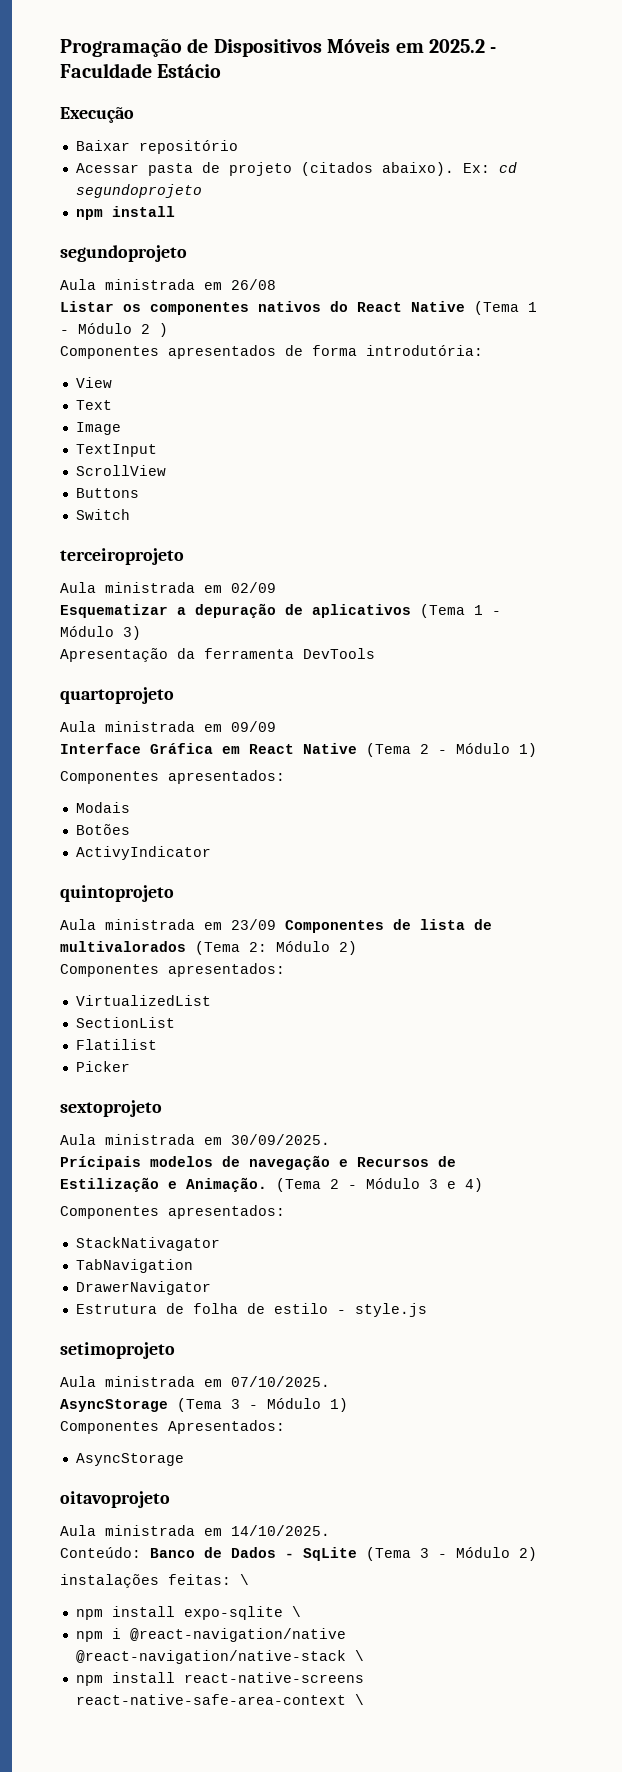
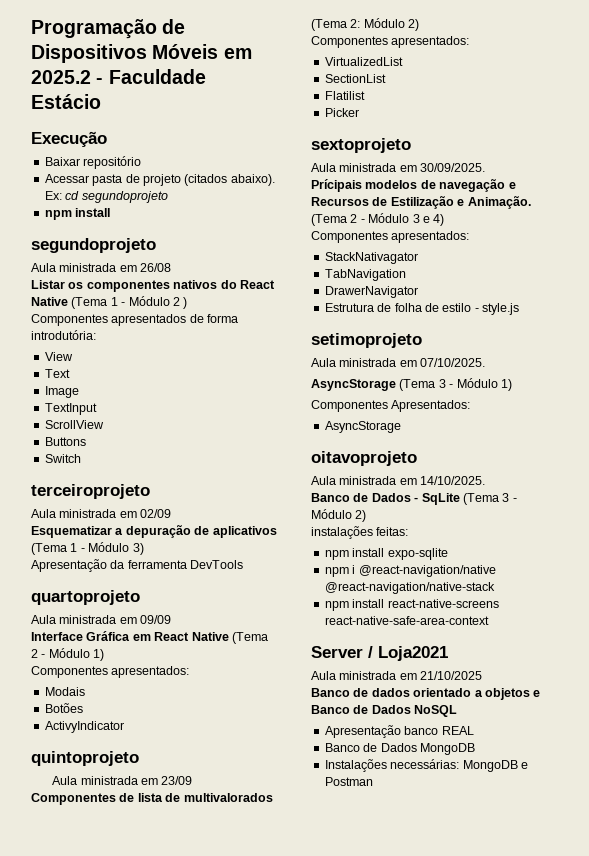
- Conteúdo: Banco de Dados - SqLite (Tema 3 - Módulo 2)
+ Banco de Dados - SqLite (Tema 3 - Módulo 2)
- instalações feitas: \
+ instalações feitas:
- npm install expo-sqlite \
+ npm install expo-sqlite
- npm i @react-navigation/native @react-navigation/native-stack \
+ npm i @react-navigation/native @react-navigation/native-stack
- npm install react-native-screens react-native-safe-area-context \
+ npm install react-native-screens react-native-safe-area-context
+ Server / Loja2021
+ Aula ministrada em 21/10/2025
+ Banco de dados orientado a objetos e Banco de Dados NoSQL
+ Apresentação banco REAL
+ Banco de Dados MongoDB
+ Instalações necessárias: MongoDB e Postman

